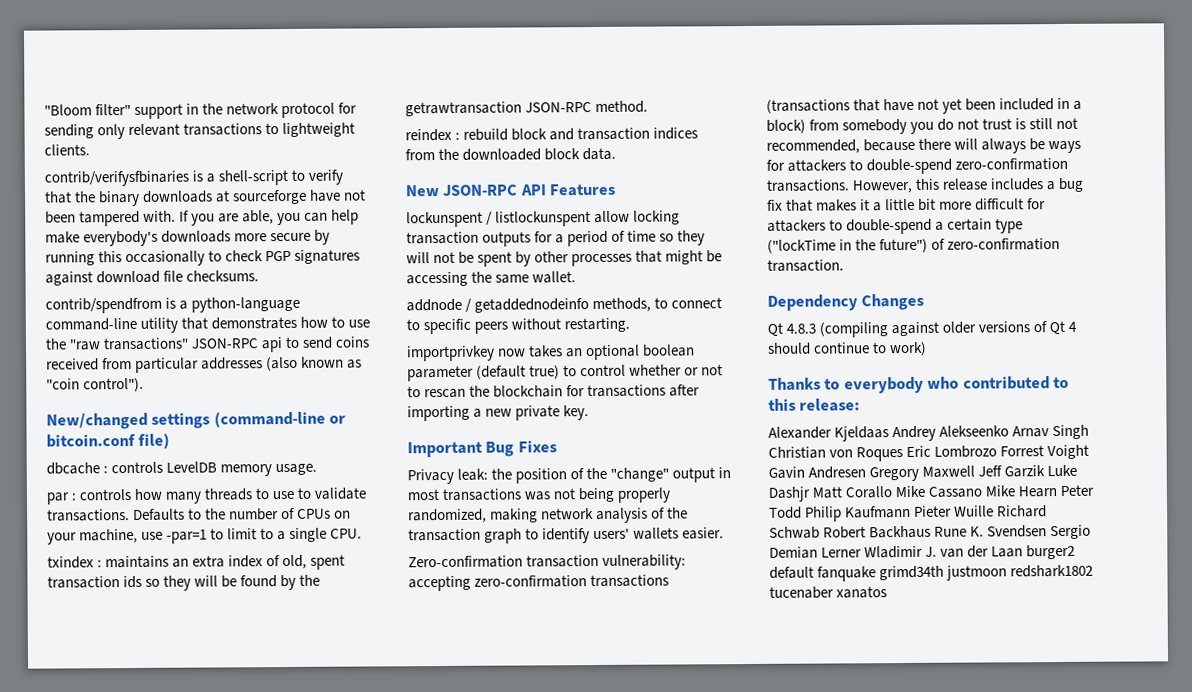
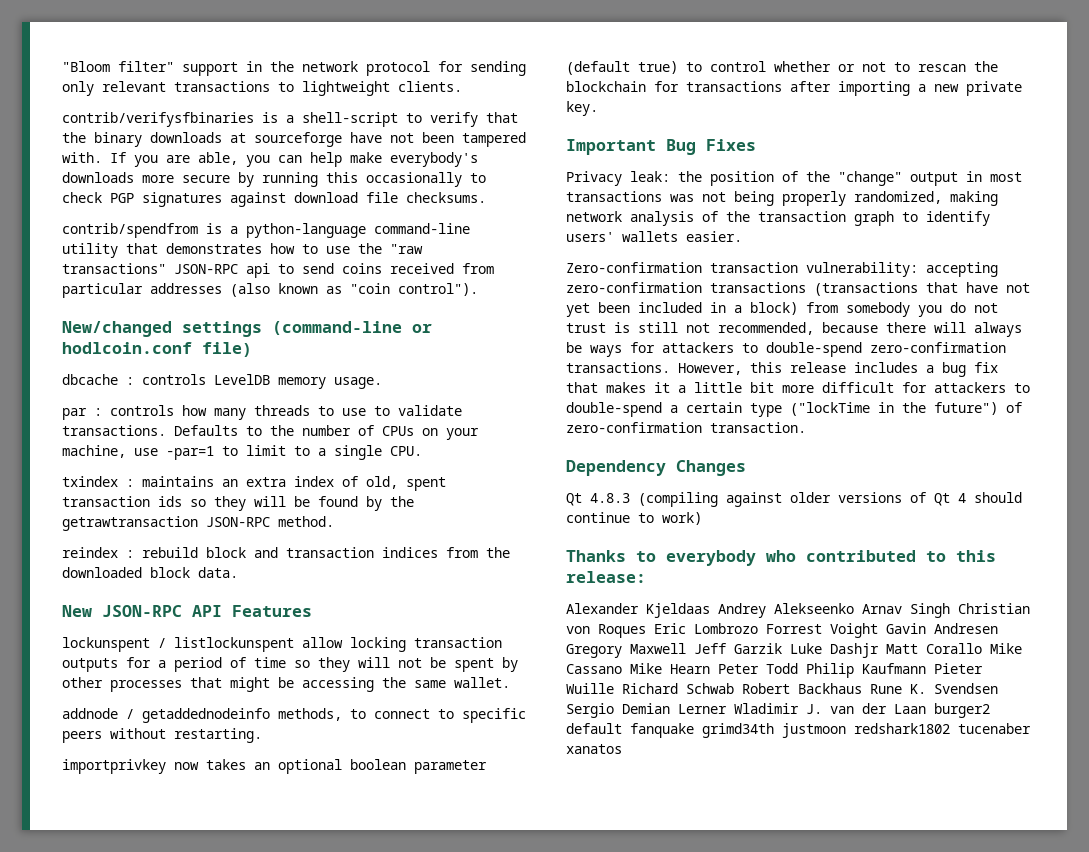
- New/changed settings (command-line or bitcoin.conf file)
+ New/changed settings (command-line or hodlcoin.conf file)

